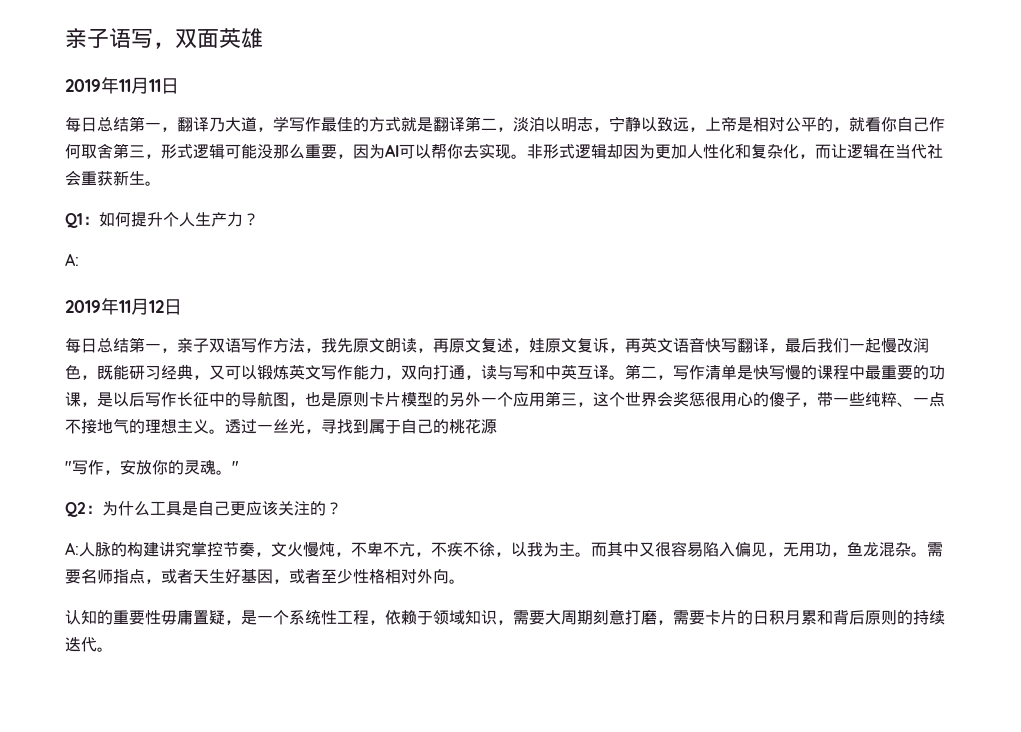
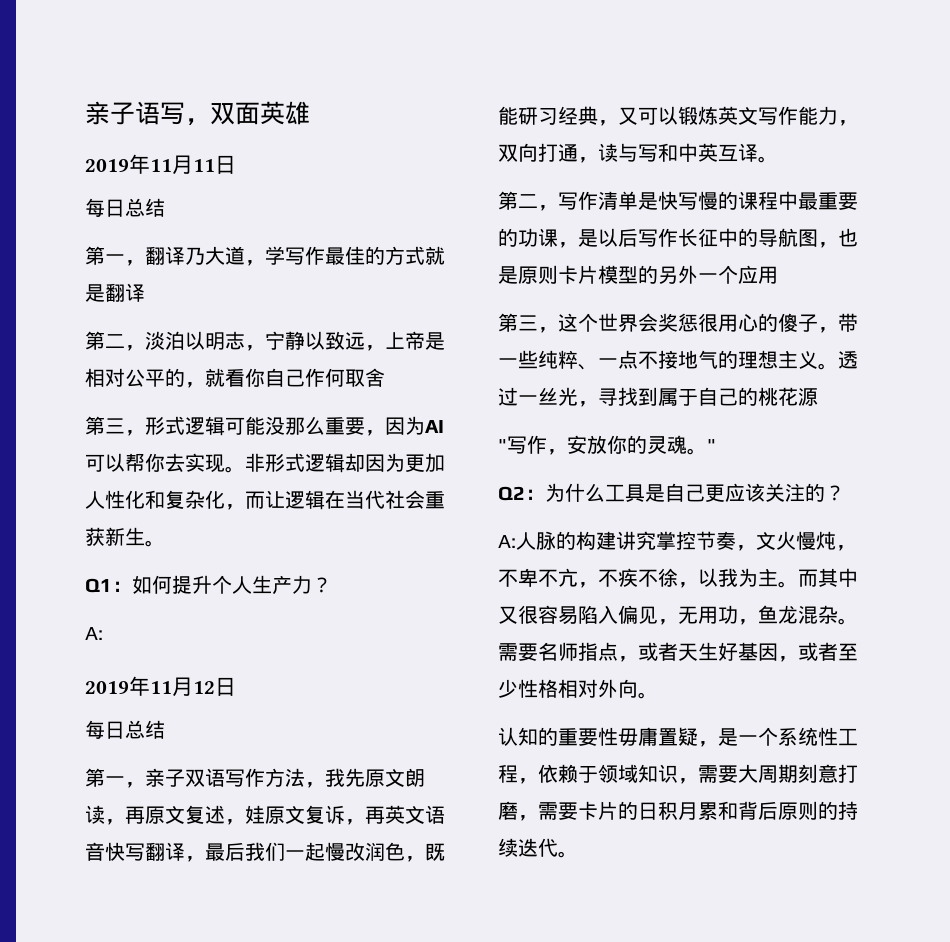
  2019年11月11日
- 每日总结第一，翻译乃大道，学写作最佳的方式就是翻译第二，淡泊以明志，宁静以致远，上帝是相对公平的，就看你自己作何取舍第三，形式逻辑可能没那么重要，因为AI可以帮你去实现。
+ 每日总结
+ 第一，翻译乃大道，学写作最佳的方式就是翻译
+ 第二，淡泊以明志，宁静以致远，上帝是相对公平的，就看你自己作何取舍
+ 第三，形式逻辑可能没那么重要，因为AI可以帮你去实现。
  2019年11月12日
- 每日总结第一，亲子双语写作方法，我先原文朗读，再原文复述，娃原文复诉，再英文语音快写翻译，最后我们一起慢改润色，既能研习经典，又可以锻炼英文写作能力，双向打通，读与写和中英互译。第二，写作清单是快写慢的课程中最重要的功课，是以后写作长征中的导航图，也是原则卡片模型的另外一个应用第三，这个世界会奖惩很用心的傻子，带一些纯粹、一点不接地气的理想主义。
+ 每日总结
+ 第一，亲子双语写作方法，我先原文朗读，再原文复述，娃原文复诉，再英文语音快写翻译，最后我们一起慢改润色，既能研习经典，又可以锻炼英文写作能力，双向打通，读与写和中英互译。
+ 第二，写作清单是快写慢的课程中最重要的功课，是以后写作长征中的导航图，也是原则卡片模型的另外一个应用
+ 第三，这个世界会奖惩很用心的傻子，带一些纯粹、一点不接地气的理想主义。

